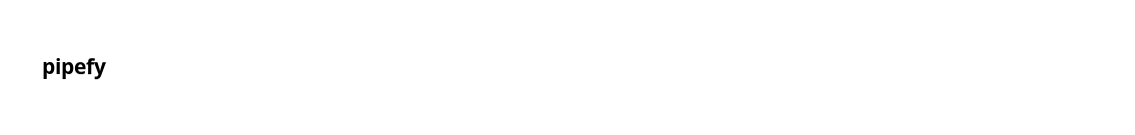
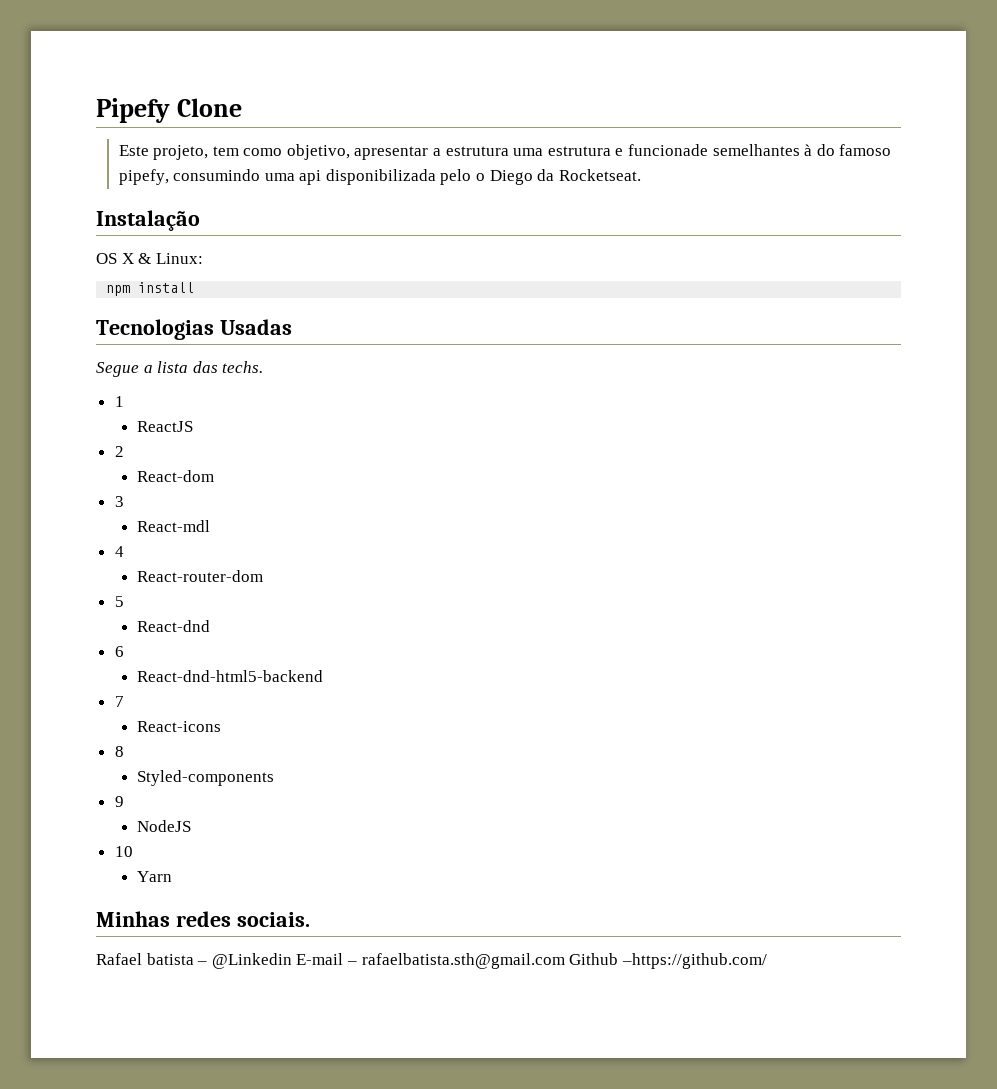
- pipefy
+ Pipefy Clone
+ Este projeto, tem como objetivo, apresentar a estrutura uma estrutura e funcionade semelhantes à do famoso pipefy, consumindo uma api disponibilizada pelo o Diego da Rocketseat.
+ Instalação
+ OS X & Linux:
+ npm install
+ Tecnologias Usadas
+ Segue a lista das techs.
+ 1
+ ReactJS
+ 2
+ React-dom
+ 3
+ React-mdl
+ 4
+ React-router-dom
+ 5
+ React-dnd
+ 6
+ React-dnd-html5-backend
+ 7
+ React-icons
+ 8
+ Styled-components
+ 9
+ NodeJS
+ 10
+ Yarn
+ Minhas redes sociais.
+ Rafael batista – @Linkedin E-mail – rafaelbatista.sth@gmail.com Github –https://github.com/

